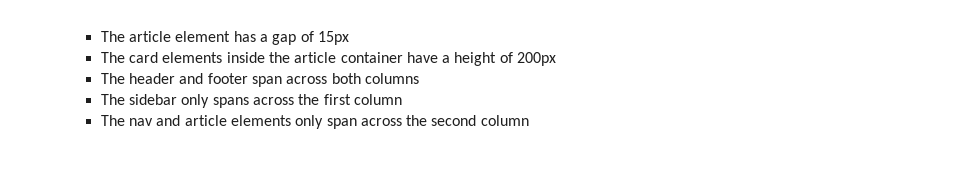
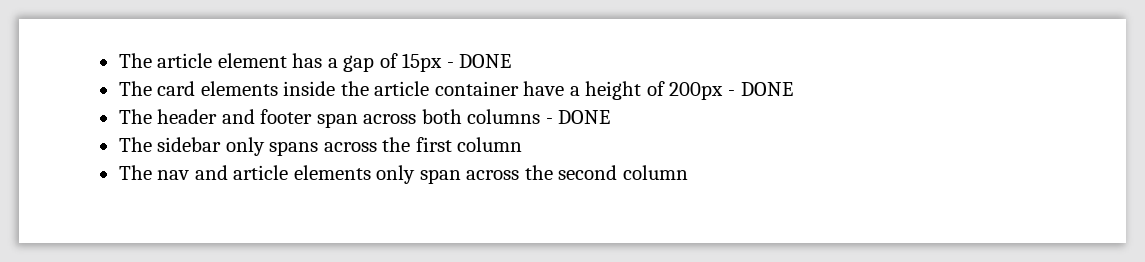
- The article element has a gap of 15px
+ The article element has a gap of 15px - DONE
- The card elements inside the article container have a height of 200px
+ The card elements inside the article container have a height of 200px - DONE
- The header and footer span across both columns
+ The header and footer span across both columns - DONE

